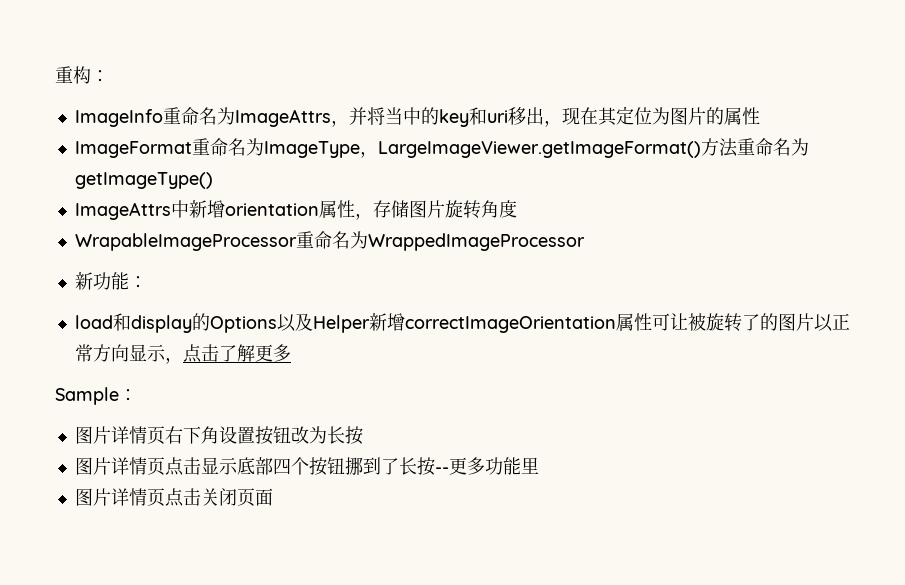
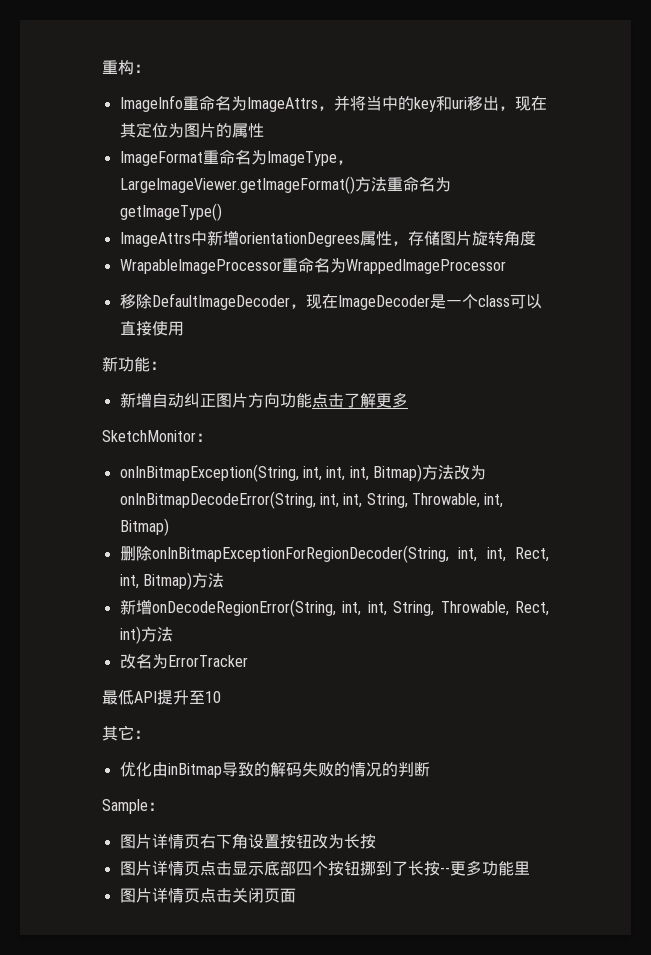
- ImageAttrs中新增orientation属性，存储图片旋转角度
+ ImageAttrs中新增orientationDegrees属性，存储图片旋转角度
+ 移除DefaultImageDecoder，现在ImageDecoder是一个class可以直接使用
  新功能：
- load和display的Options以及Helper新增correctImageOrientation属性可让被旋转了的图片以正常方向显示，点击了解更多
+ 新增自动纠正图片方向功能点击了解更多
+ SketchMonitor：
+ onInBitmapException(String, int, int, int, Bitmap)方法改为onInBitmapDecodeError(String, int, int, String, Throwable, int, Bitmap)
+ 删除onInBitmapExceptionForRegionDecoder(String, int, int, Rect, int, Bitmap)方法
+ 新增onDecodeRegionError(String, int, int, String, Throwable, Rect, int)方法
+ 改名为ErrorTracker
+ 最低API提升至10
+ 其它：
+ 优化由inBitmap导致的解码失败的情况的判断

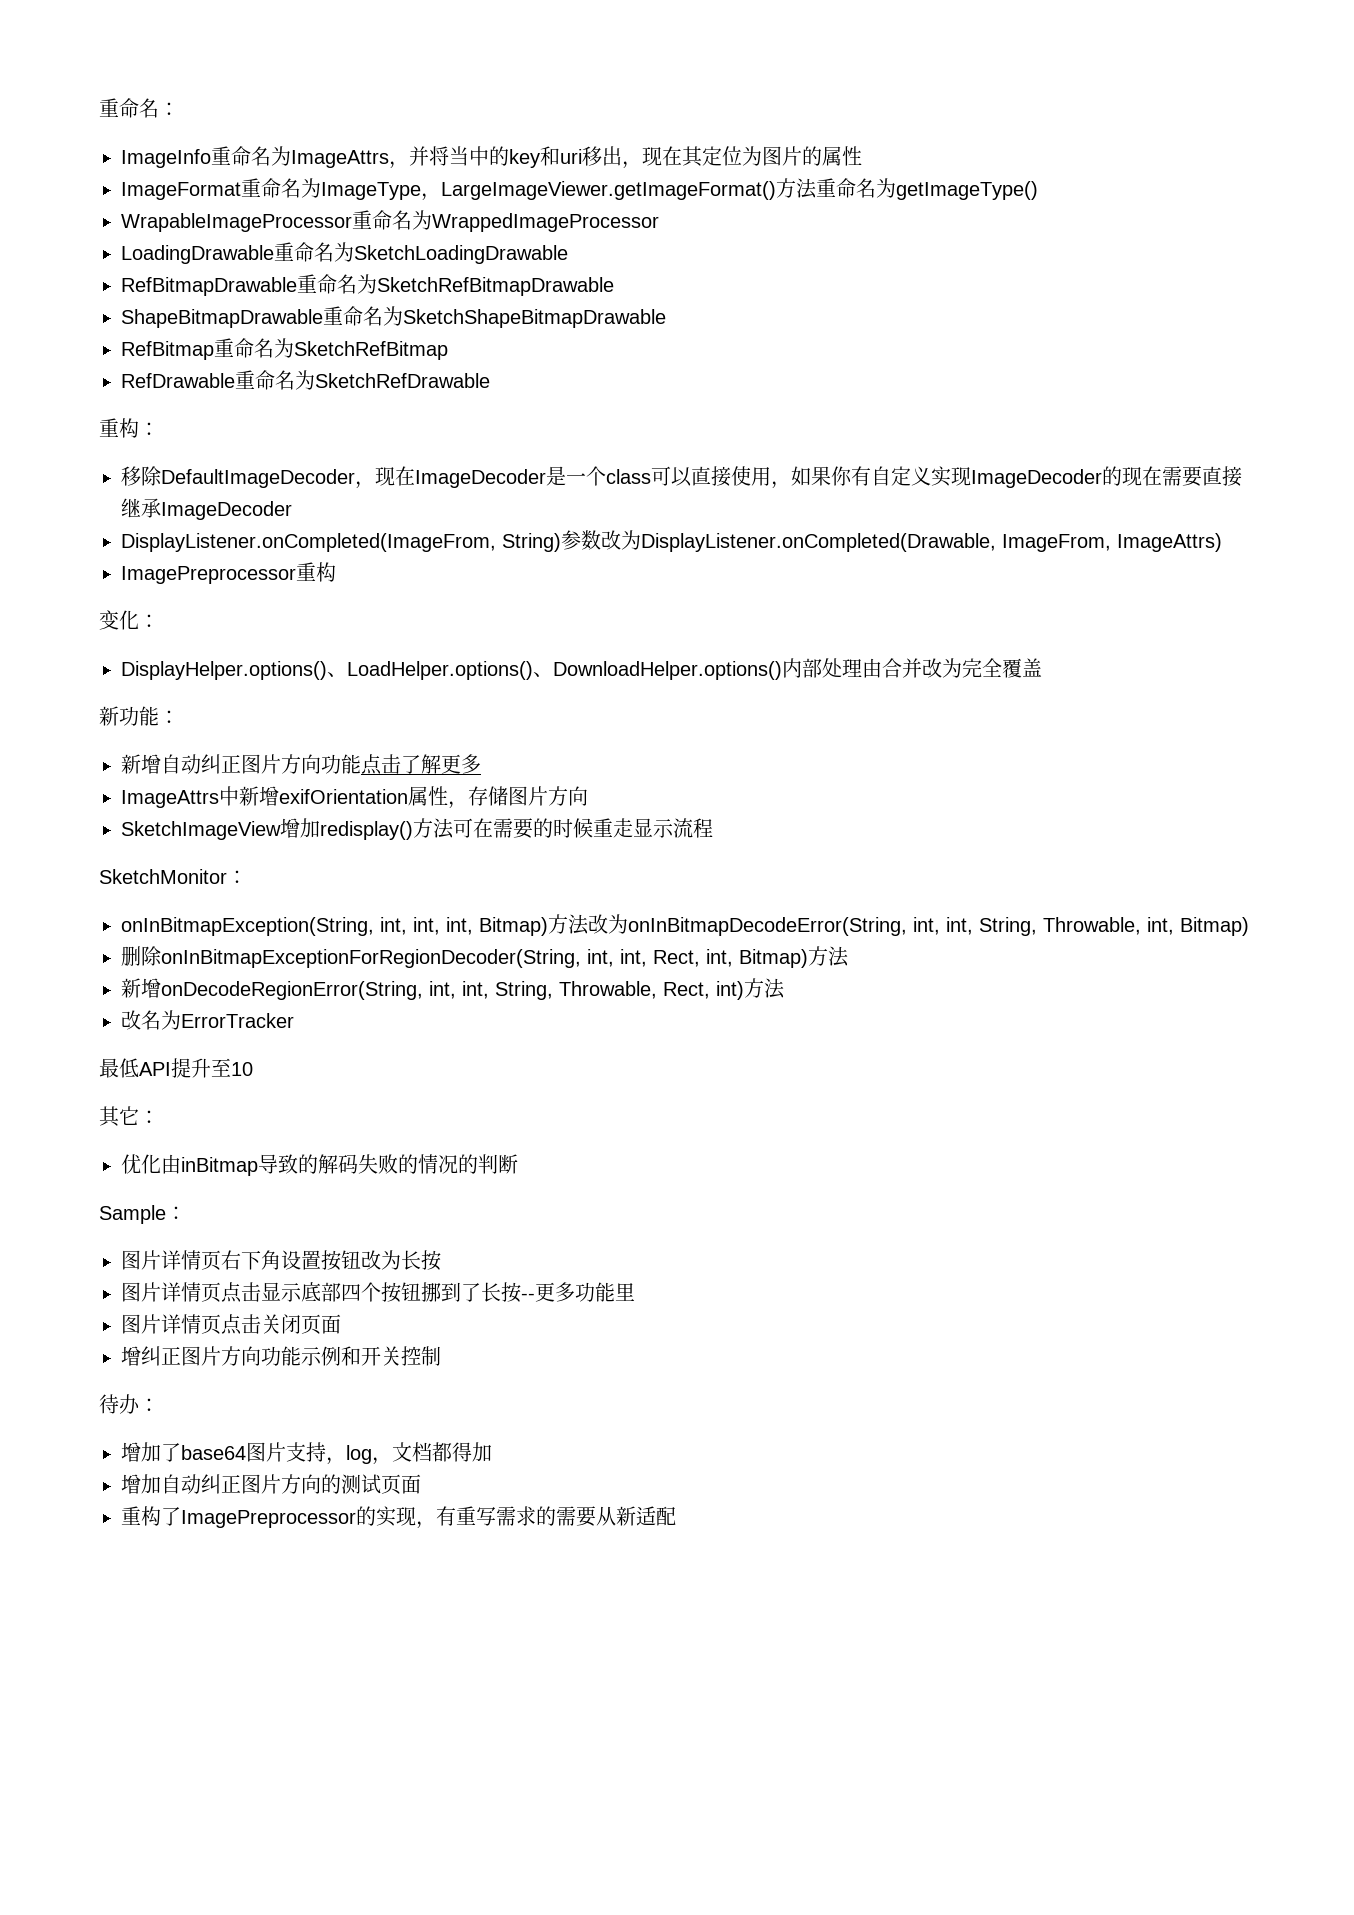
- 重构：
+ 重命名：
- ImageAttrs中新增orientationDegrees属性，存储图片旋转角度
  WrapableImageProcessor重命名为WrappedImageProcessor
+ LoadingDrawable重命名为SketchLoadingDrawable
+ RefBitmapDrawable重命名为SketchRefBitmapDrawable
+ ShapeBitmapDrawable重命名为SketchShapeBitmapDrawable
+ RefBitmap重命名为SketchRefBitmap
+ RefDrawable重命名为SketchRefDrawable
+ 重构：
- 移除DefaultImageDecoder，现在ImageDecoder是一个class可以直接使用
+ 移除DefaultImageDecoder，现在ImageDecoder是一个class可以直接使用，如果你有自定义实现ImageDecoder的现在需要直接继承ImageDecoder
+ DisplayListener.onCompleted(ImageFrom, String)参数改为DisplayListener.onCompleted(Drawable, ImageFrom, ImageAttrs)
+ ImagePreprocessor重构
+ 变化：
+ DisplayHelper.options()、LoadHelper.options()、DownloadHelper.options()内部处理由合并改为完全覆盖
+ ImageAttrs中新增exifOrientation属性，存储图片方向
+ SketchImageView增加redisplay()方法可在需要的时候重走显示流程
+ 增纠正图片方向功能示例和开关控制
+ 待办：
+ 增加了base64图片支持，log，文档都得加
+ 增加自动纠正图片方向的测试页面
+ 重构了ImagePreprocessor的实现，有重写需求的需要从新适配

